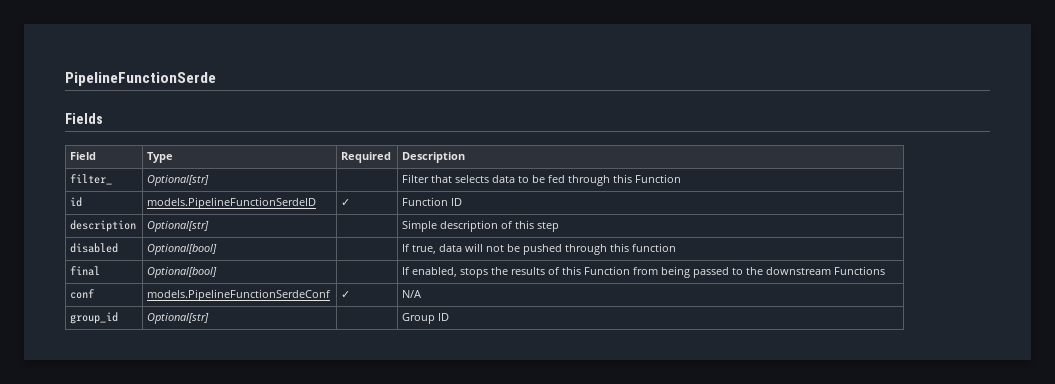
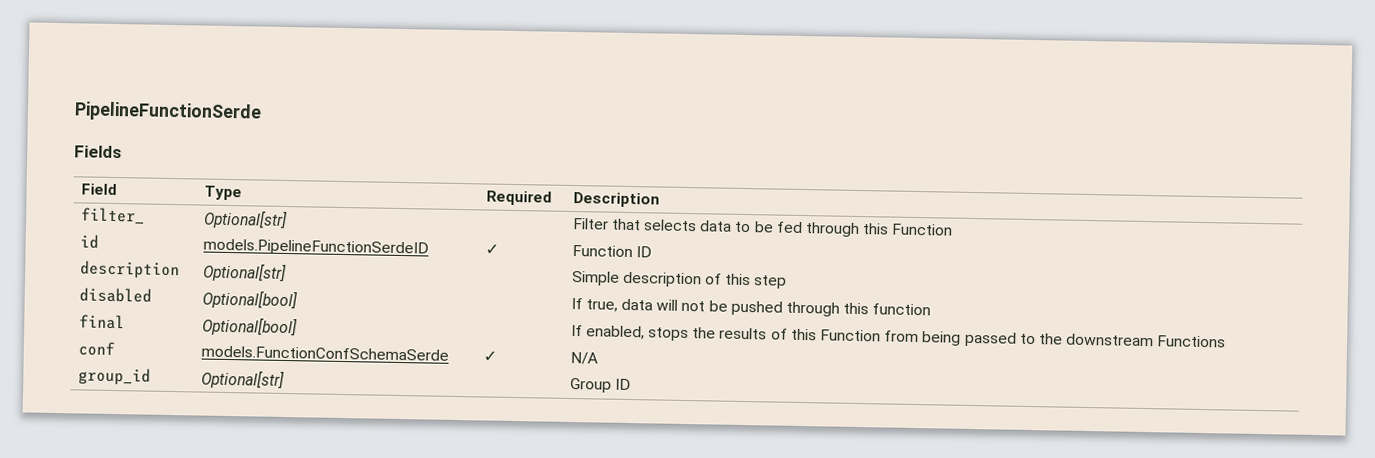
- conf | models.PipelineFunctionSerdeConf | ✓ | N/A
+ conf | models.FunctionConfSchemaSerde | ✓ | N/A

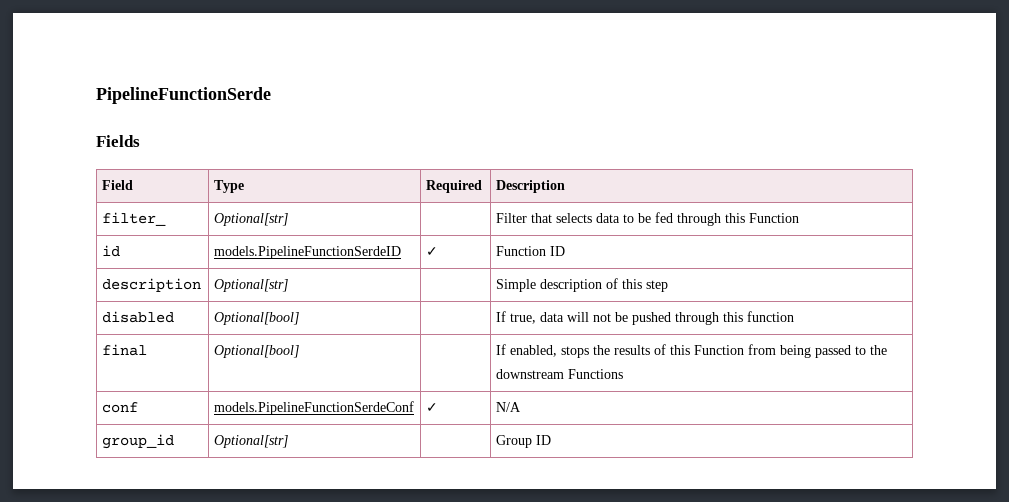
- conf | models.FunctionConfSchemaSerde | ✓ | N/A
+ conf | models.PipelineFunctionSerdeConf | ✓ | N/A

